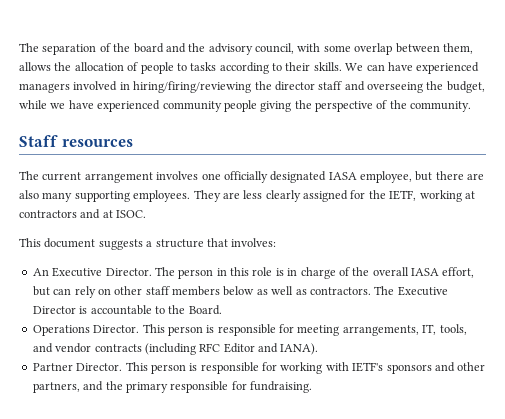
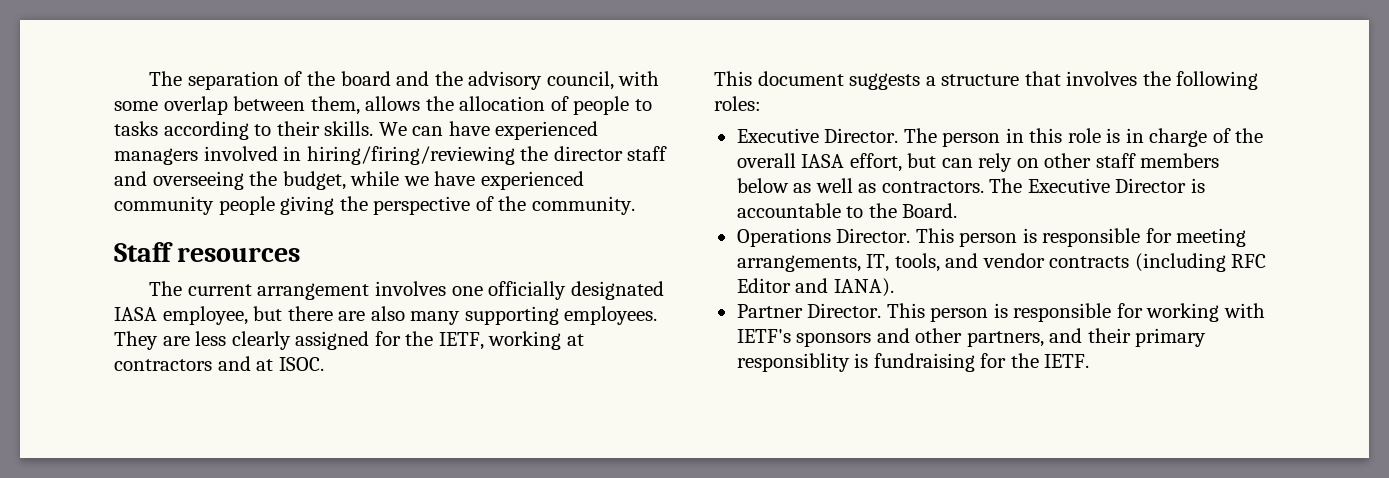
- This document suggests a structure that involves:
- An Executive Director.
+ This document suggests a structure that involves the following roles:
+ Executive Director.
- This person is responsible for working with IETF's sponsors and other partners, and the primary responsible for fundraising.
+ This person is responsible for working with IETF's sponsors and other partners, and their primary responsiblity is fundraising for the IETF.

